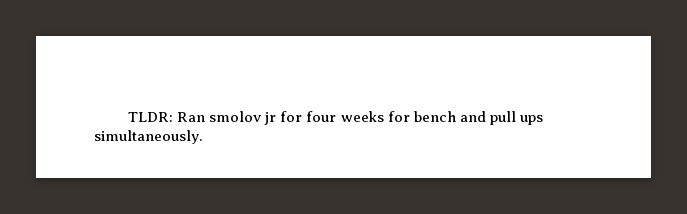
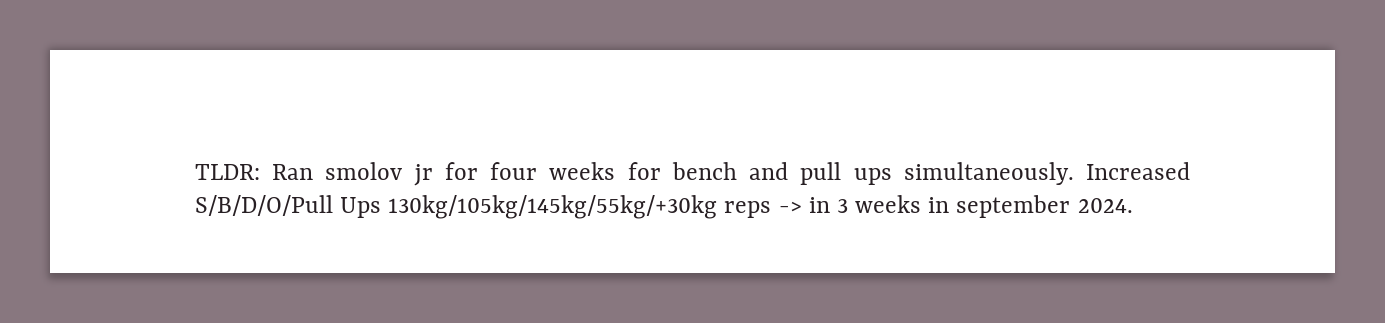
+ Increased S/B/D/O/Pull Ups 130kg/105kg/145kg/55kg/+30kg reps -> in 3 weeks in september 2024.

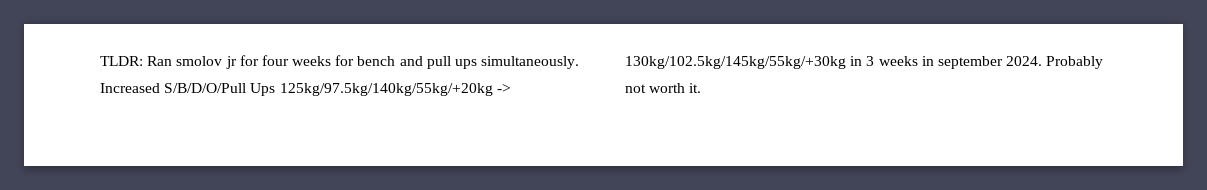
- Increased S/B/D/O/Pull Ups 130kg/105kg/145kg/55kg/+30kg reps -> in 3 weeks in september 2024.
+ Increased S/B/D/O/Pull Ups 125kg/97.5kg/140kg/55kg/+20kg -> 130kg/102.5kg/145kg/55kg/+30kg in 3 weeks in september 2024.
+ Probably not worth it.

